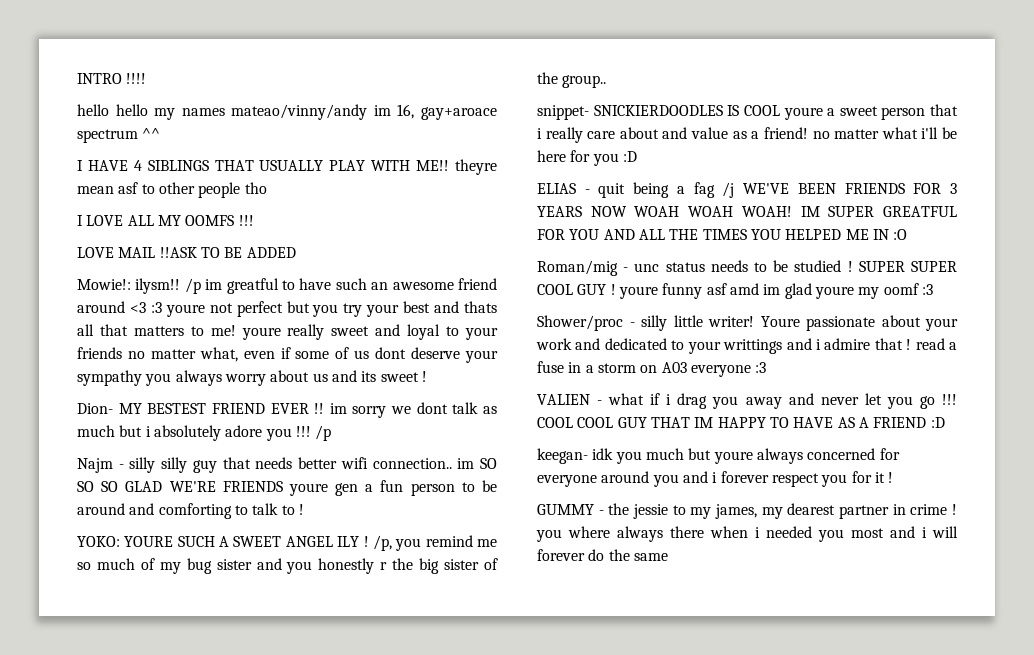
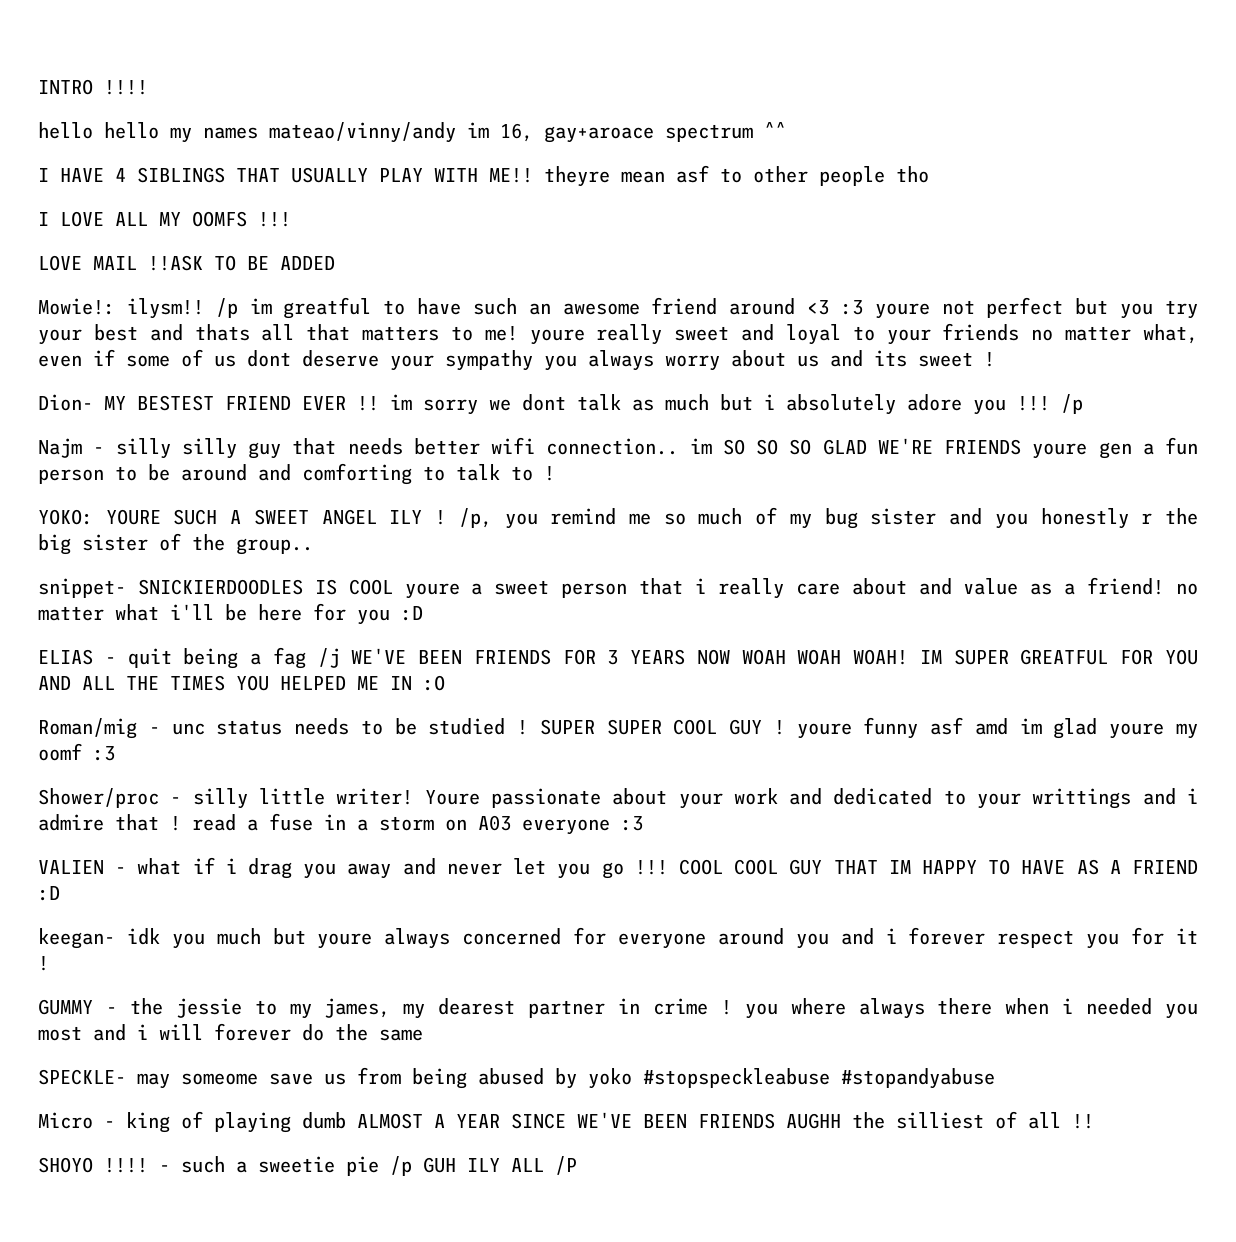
+ SPECKLE- may someome save us from being abused by yoko #stopspeckleabuse #stopandyabuse
+ Micro - king of playing dumb ALMOST A YEAR SINCE WE'VE BEEN FRIENDS AUGHH the silliest of all !!
+ SHOYO !!!! - such a sweetie pie /p GUH ILY ALL /P

